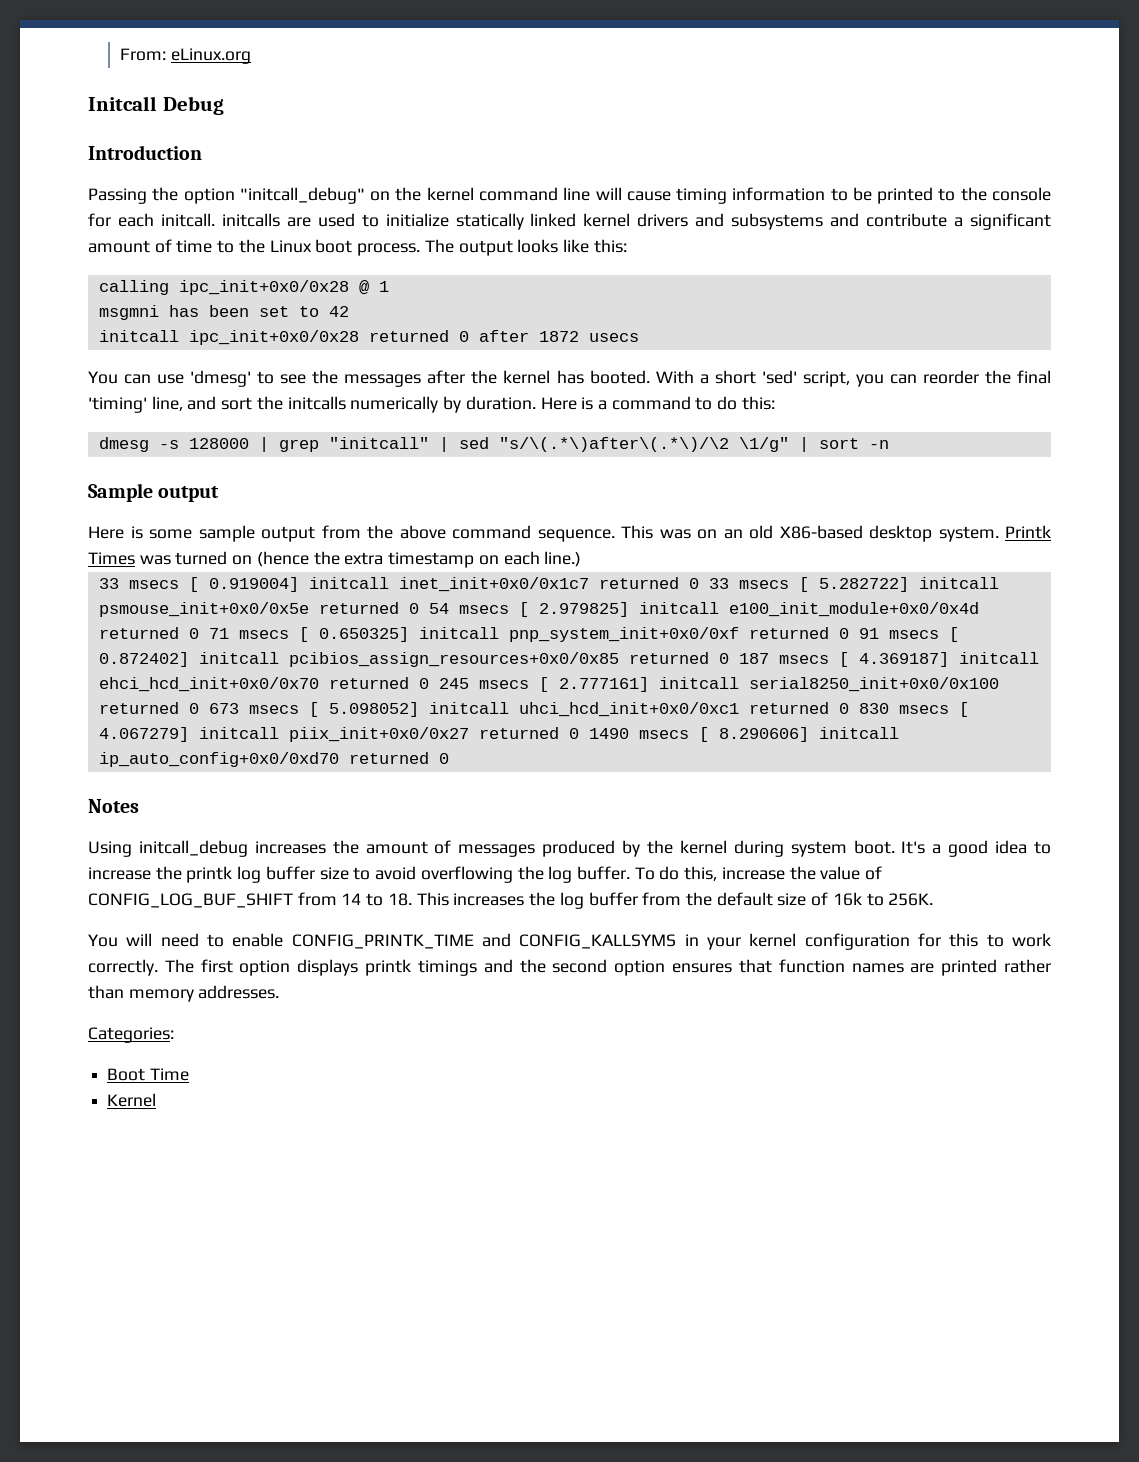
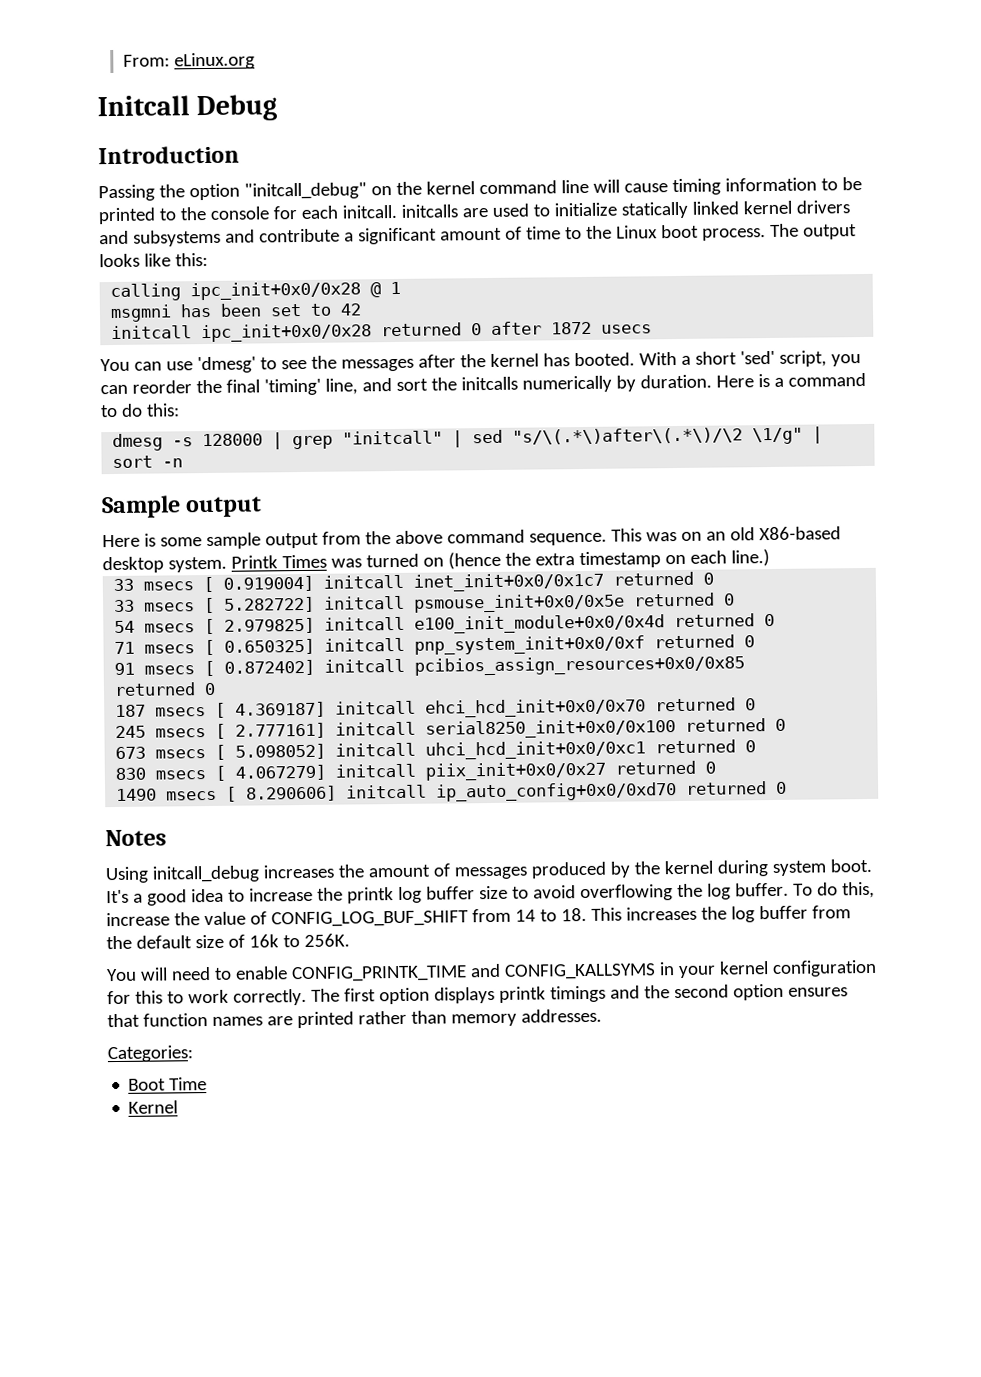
- 33 msecs [ 0.919004] initcall inet_init+0x0/0x1c7 returned 0 33 msecs [ 5.282722] initcall psmouse_init+0x0/0x5e returned 0 54 msecs [ 2.979825] initcall e100_init_module+0x0/0x4d returned 0 71 msecs [ 0.650325] initcall pnp_system_init+0x0/0xf returned 0 91 msecs [ 0.872402] initcall pcibios_assign_resources+0x0/0x85 returned 0 187 msecs [ 4.369187] initcall ehci_hcd_init+0x0/0x70 returned 0 245 msecs [ 2.777161] initcall serial8250_init+0x0/0x100 returned 0 673 msecs [ 5.098052] initcall uhci_hcd_init+0x0/0xc1 returned 0 830 msecs [ 4.067279] initcall piix_init+0x0/0x27 returned 0 1490 msecs [ 8.290606] initcall ip_auto_config+0x0/0xd70 returned 0
+ 33 msecs [ 0.919004] initcall inet_init+0x0/0x1c7 returned 0
+ 33 msecs [ 5.282722] initcall psmouse_init+0x0/0x5e returned 0
+ 54 msecs [ 2.979825] initcall e100_init_module+0x0/0x4d returned 0
+ 71 msecs [ 0.650325] initcall pnp_system_init+0x0/0xf returned 0
+ 91 msecs [ 0.872402] initcall pcibios_assign_resources+0x0/0x85
+ returned 0
+ 187 msecs [ 4.369187] initcall ehci_hcd_init+0x0/0x70 returned 0
+ 245 msecs [ 2.777161] initcall serial8250_init+0x0/0x100 returned 0
+ 673 msecs [ 5.098052] initcall uhci_hcd_init+0x0/0xc1 returned 0
+ 830 msecs [ 4.067279] initcall piix_init+0x0/0x27 returned 0
+ 1490 msecs [ 8.290606] initcall ip_auto_config+0x0/0xd70 returned 0

